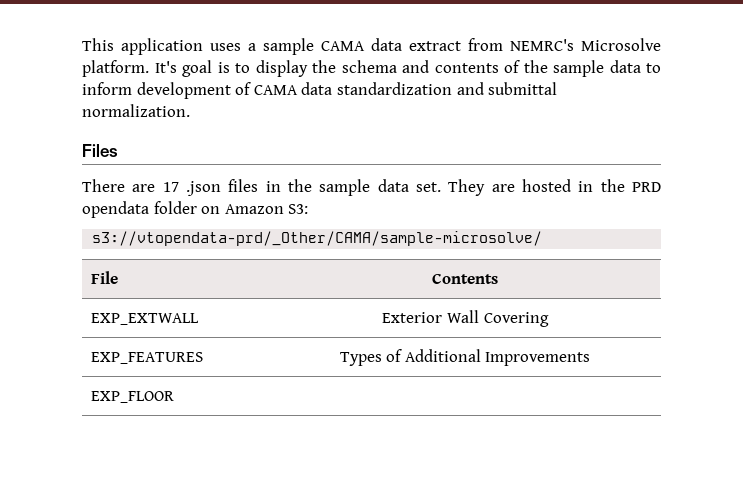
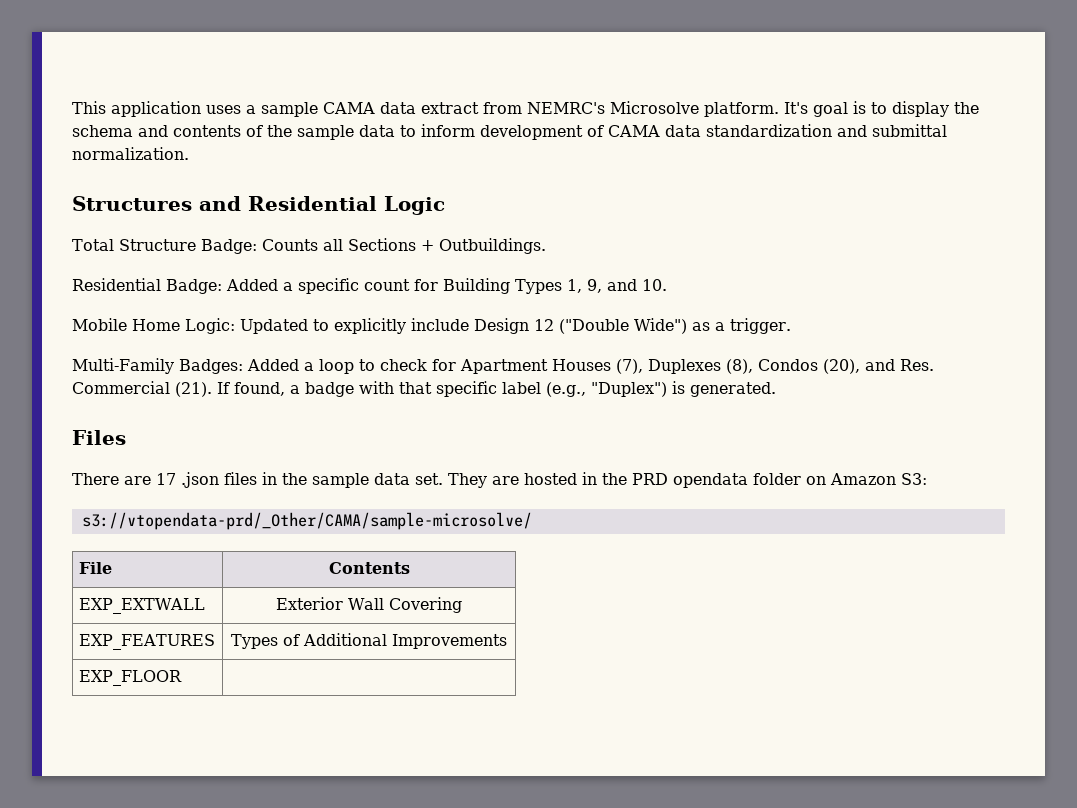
+ Structures and Residential Logic
+ Total Structure Badge: Counts all Sections + Outbuildings.
+ Residential Badge: Added a specific count for Building Types 1, 9, and 10.
+ Mobile Home Logic: Updated to explicitly include Design 12 ("Double Wide") as a trigger.
+ Multi-Family Badges: Added a loop to check for Apartment Houses (7), Duplexes (8), Condos (20), and Res. Commercial (21). If found, a badge with that specific label (e.g., "Duplex") is generated.

